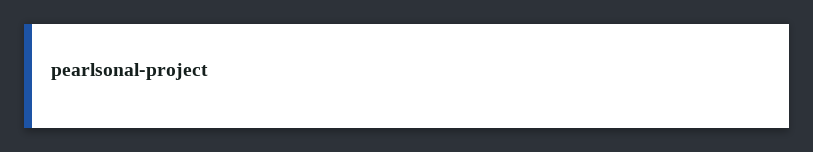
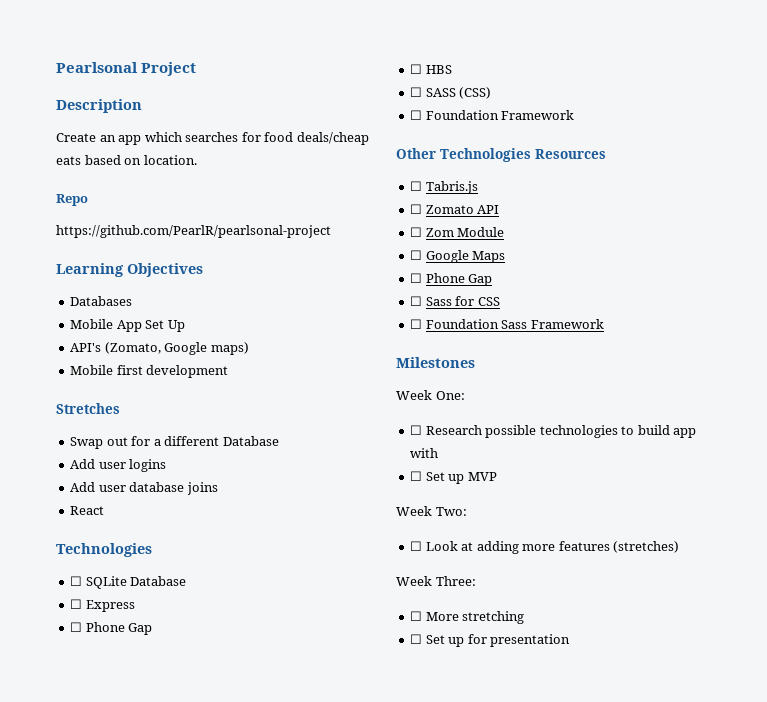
- pearlsonal-project
+ Pearlsonal Project
+ Description
+ Create an app which searches for food deals/cheap eats based on location.
+ Repo
+ https://github.com/PearlR/pearlsonal-project
+ Learning Objectives
+ Databases
+ Mobile App Set Up
+ API's (Zomato, Google maps)
+ Mobile first development
+ Stretches
+ Swap out for a different Database
+ Add user logins
+ Add user database joins
+ React
+ Technologies
+ ☐ SQLite Database
+ ☐ Express
+ ☐ Phone Gap
+ ☐ HBS
+ ☐ SASS (CSS)
+ ☐ Foundation Framework
+ Other Technologies Resources
+ ☐ Tabris.js
+ ☐ Zomato API
+ ☐ Zom Module
+ ☐ Google Maps
+ ☐ Phone Gap
+ ☐ Sass for CSS
+ ☐ Foundation Sass Framework
+ Milestones
+ Week One:
+ ☐ Research possible technologies to build app with
+ ☐ Set up MVP
+ Week Two:
+ ☐ Look at adding more features (stretches)
+ Week Three:
+ ☐ More stretching
+ ☐ Set up for presentation

